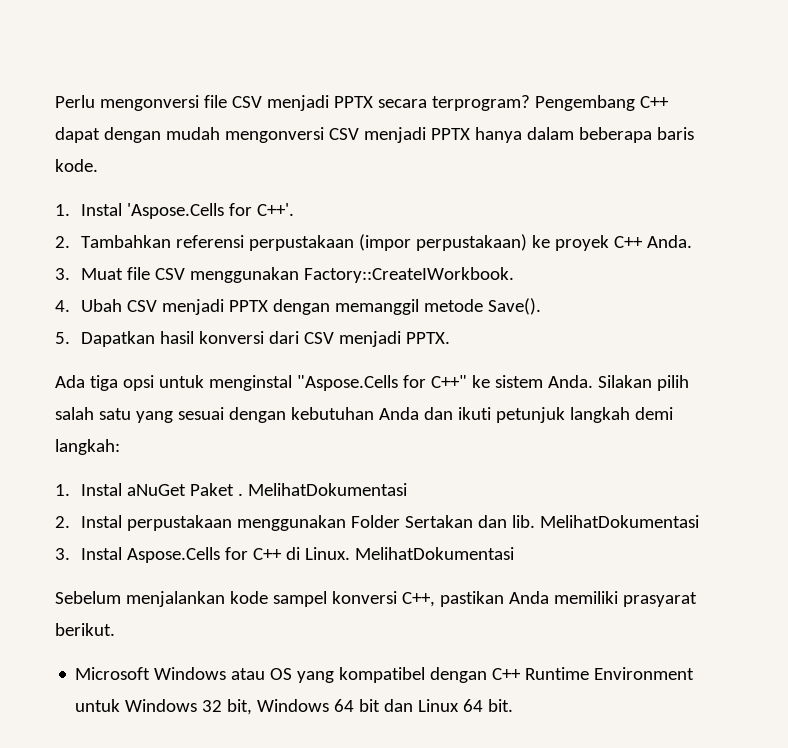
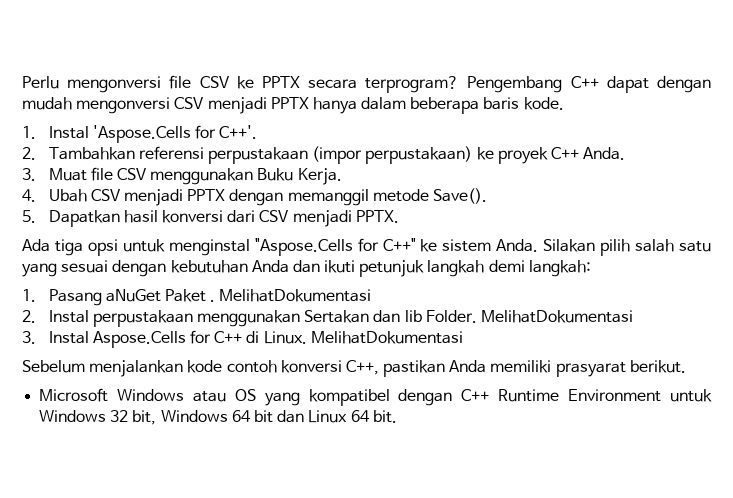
- Perlu mengonversi file CSV menjadi PPTX secara terprogram?
+ Perlu mengonversi file CSV ke PPTX secara terprogram?
- 3. Muat file CSV menggunakan Factory::CreateIWorkbook.
+ 3. Muat file CSV menggunakan Buku Kerja.
- 1. Instal aNuGet Paket .
+ 1. Pasang aNuGet Paket .
- 2. Instal perpustakaan menggunakan Folder Sertakan dan lib.
+ 2. Instal perpustakaan menggunakan Sertakan dan lib Folder.
- Sebelum menjalankan kode sampel konversi C++, pastikan Anda memiliki prasyarat berikut.
+ Sebelum menjalankan kode contoh konversi C++, pastikan Anda memiliki prasyarat berikut.

